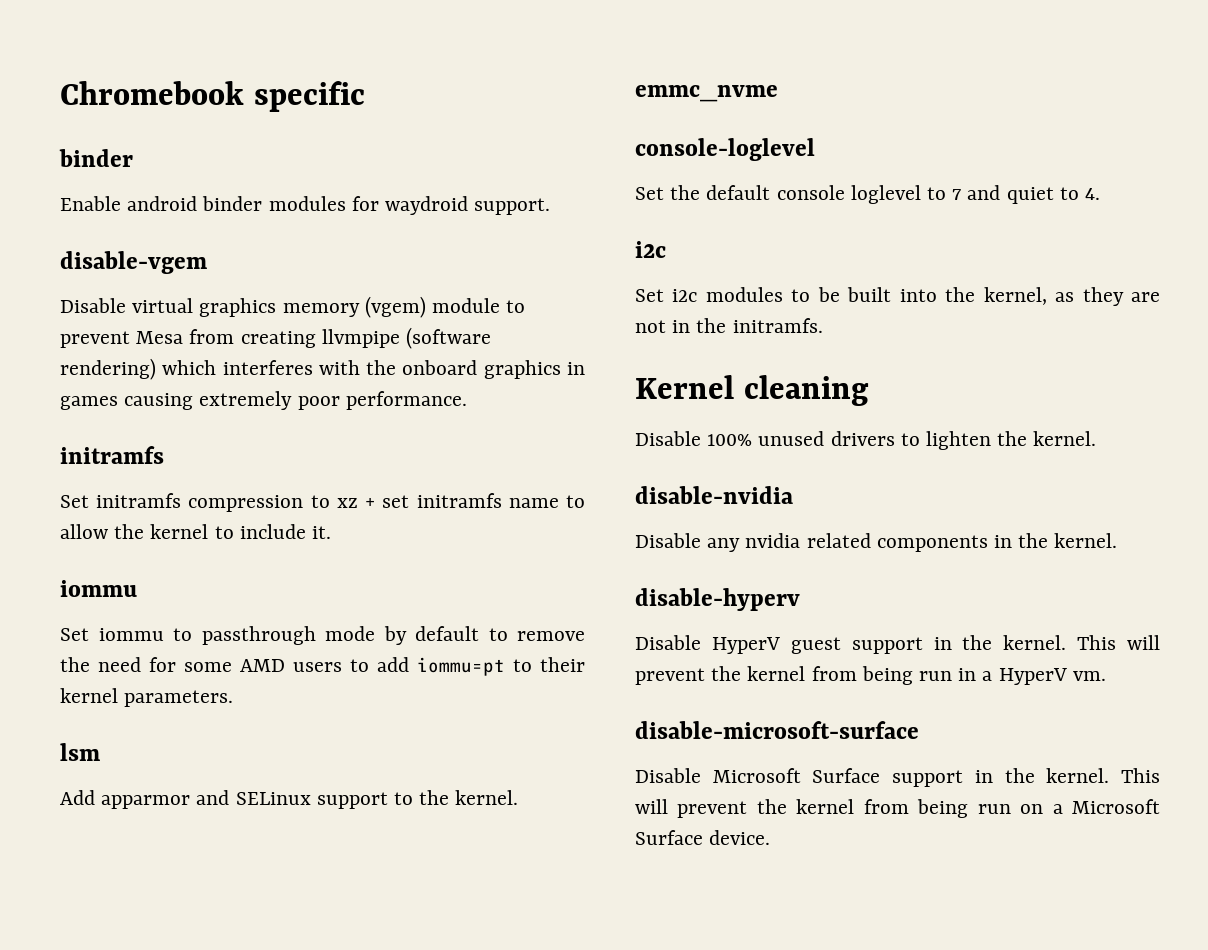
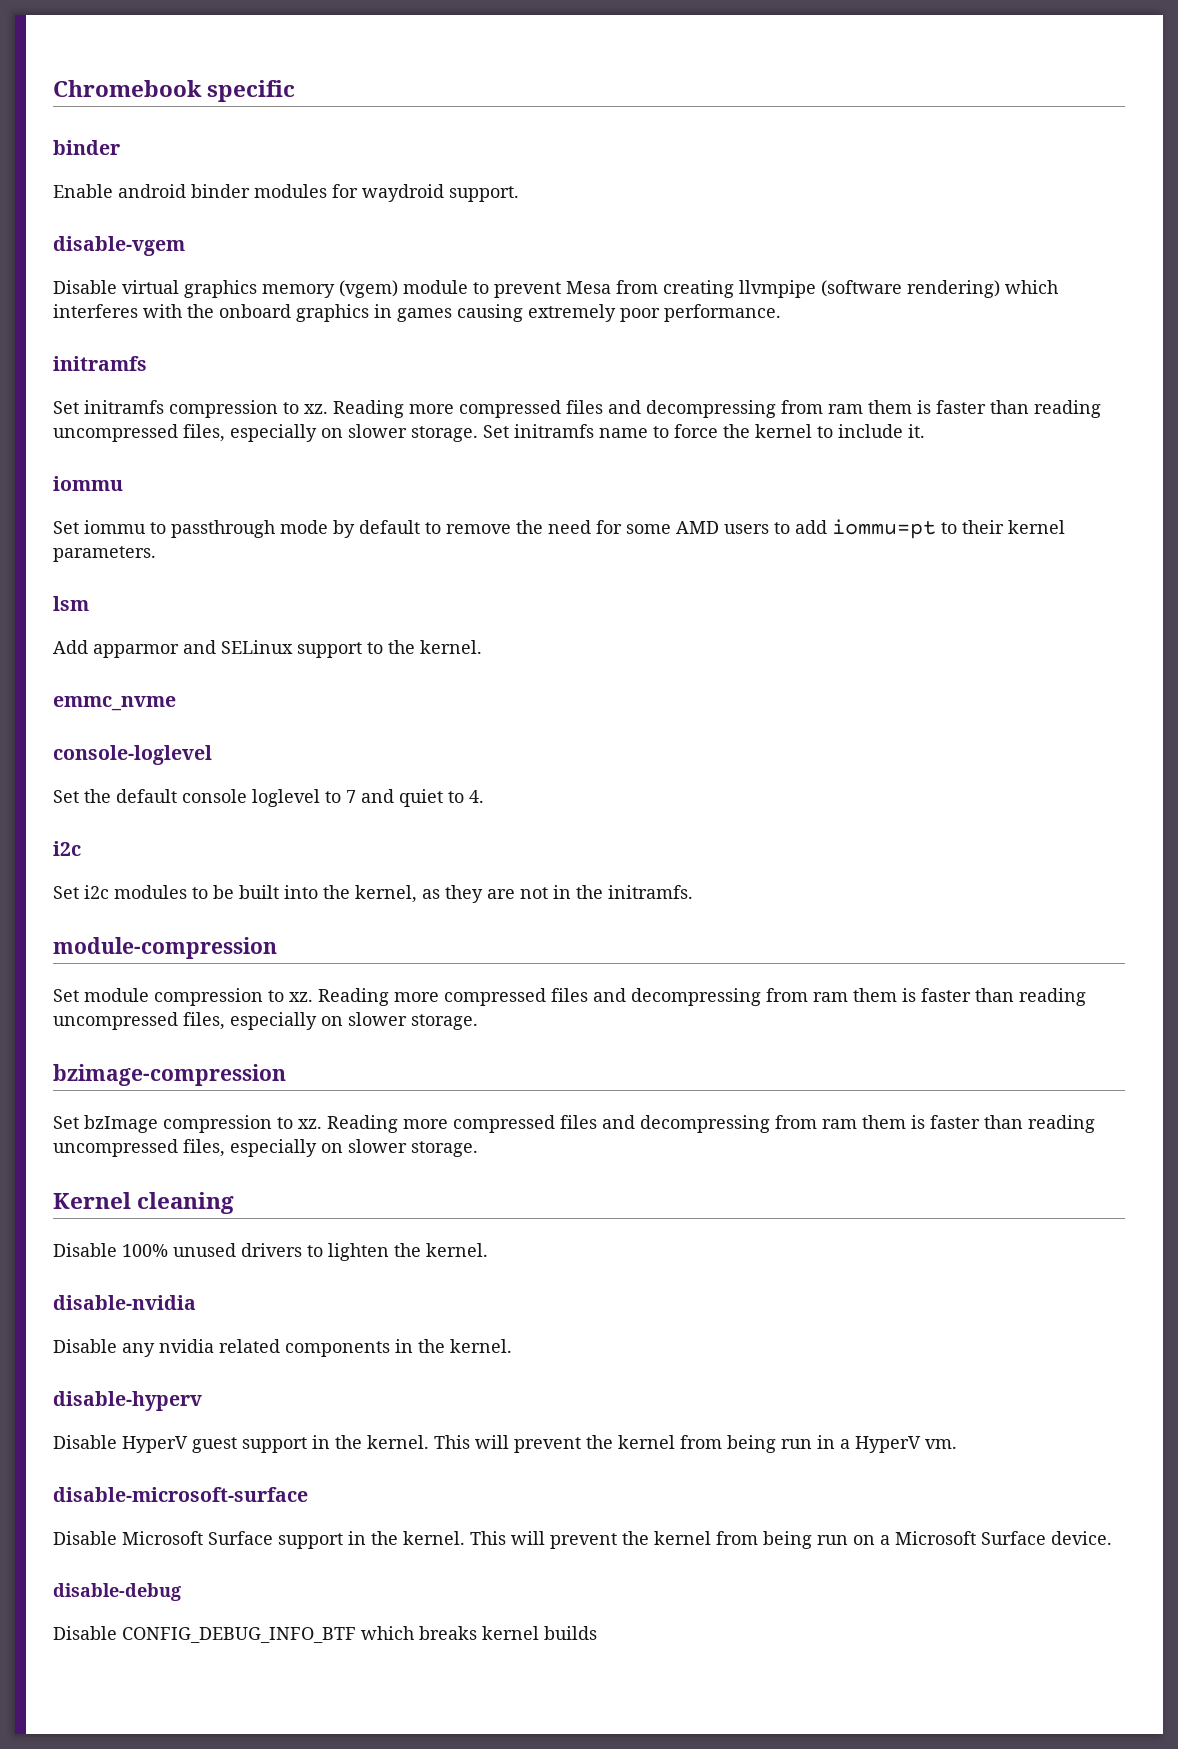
- Set initramfs compression to xz + set initramfs name to allow the kernel to include it.
+ Set initramfs compression to xz. Reading more compressed files and decompressing from ram them is faster than reading uncompressed files, especially on slower storage. Set initramfs name to force the kernel to include it.
+ module-compression
+ Set module compression to xz. Reading more compressed files and decompressing from ram them is faster than reading uncompressed files, especially on slower storage.
+ bzimage-compression
+ Set bzImage compression to xz. Reading more compressed files and decompressing from ram them is faster than reading uncompressed files, especially on slower storage.
+ disable-debug
+ Disable CONFIG_DEBUG_INFO_BTF which breaks kernel builds

